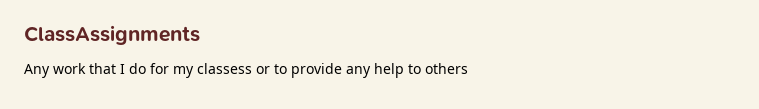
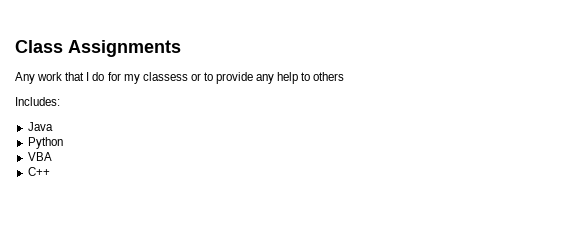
- ClassAssignments
+ Class Assignments
+ Includes:
+ Java
+ Python
+ VBA
+ C++

